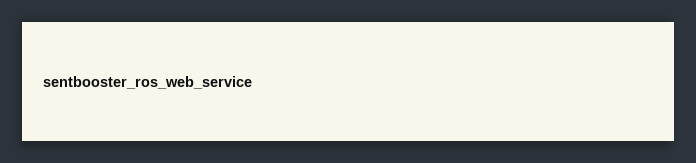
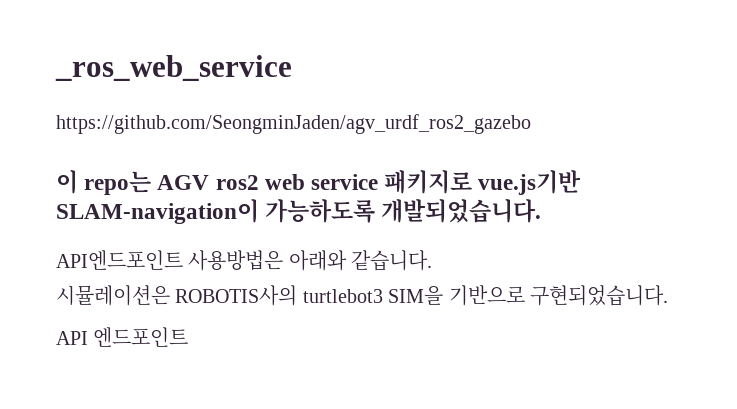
- sentbooster_ros_web_service
+ _ros_web_service
+ https://github.com/SeongminJaden/agv_urdf_ros2_gazebo
+ 이 repo는 AGV ros2 web service 패키지로 vue.js기반 SLAM-navigation이 가능하도록 개발되었습니다.
+ API엔드포인트 사용방법은 아래와 같습니다.
+ 시뮬레이션은 ROBOTIS사의 turtlebot3 SIM을 기반으로 구현되었습니다.
+ API 엔드포인트

